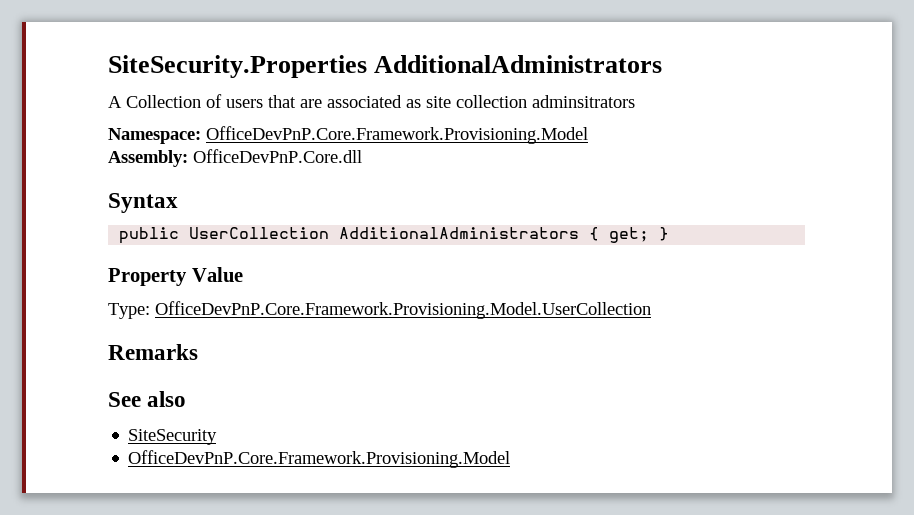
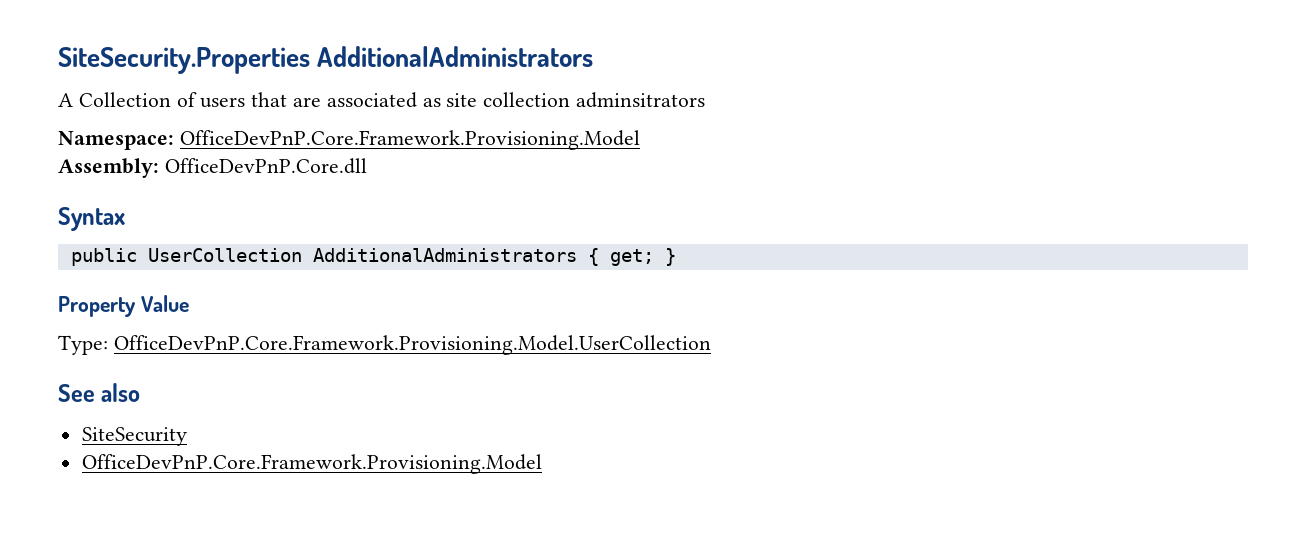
- Remarks

